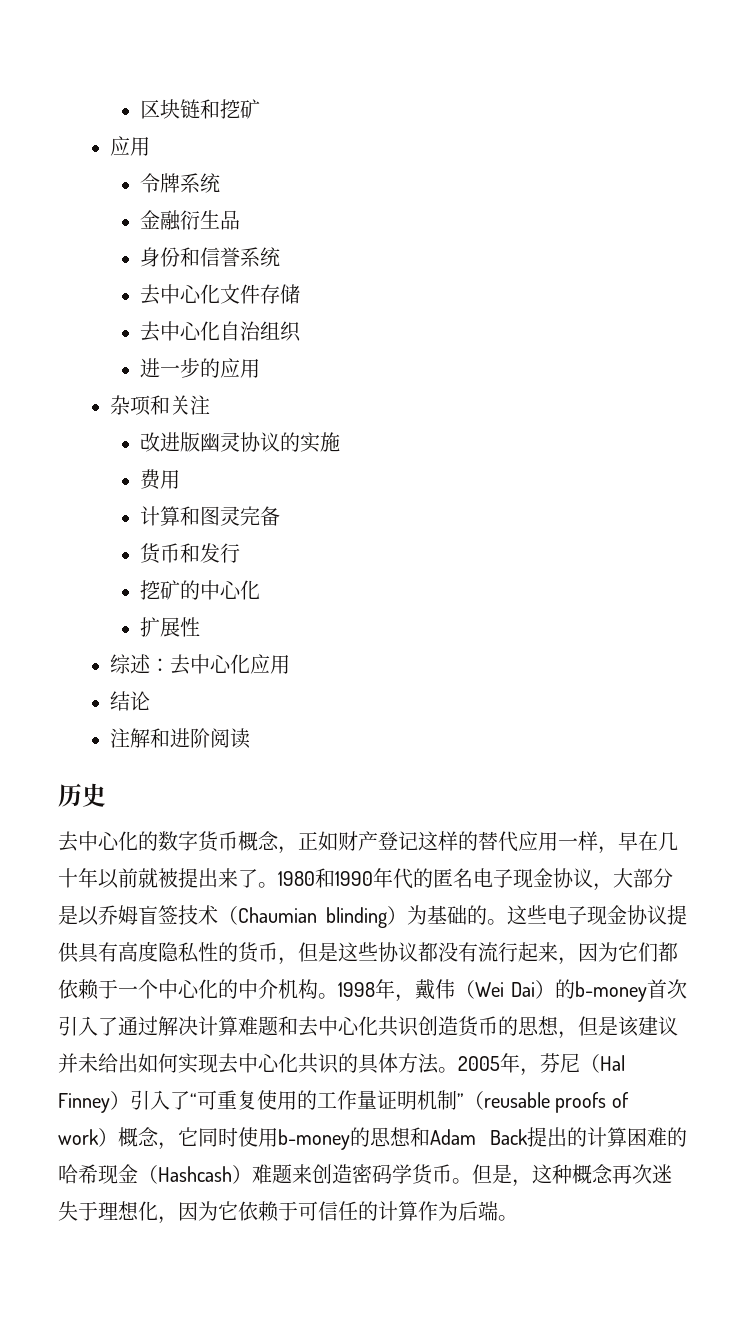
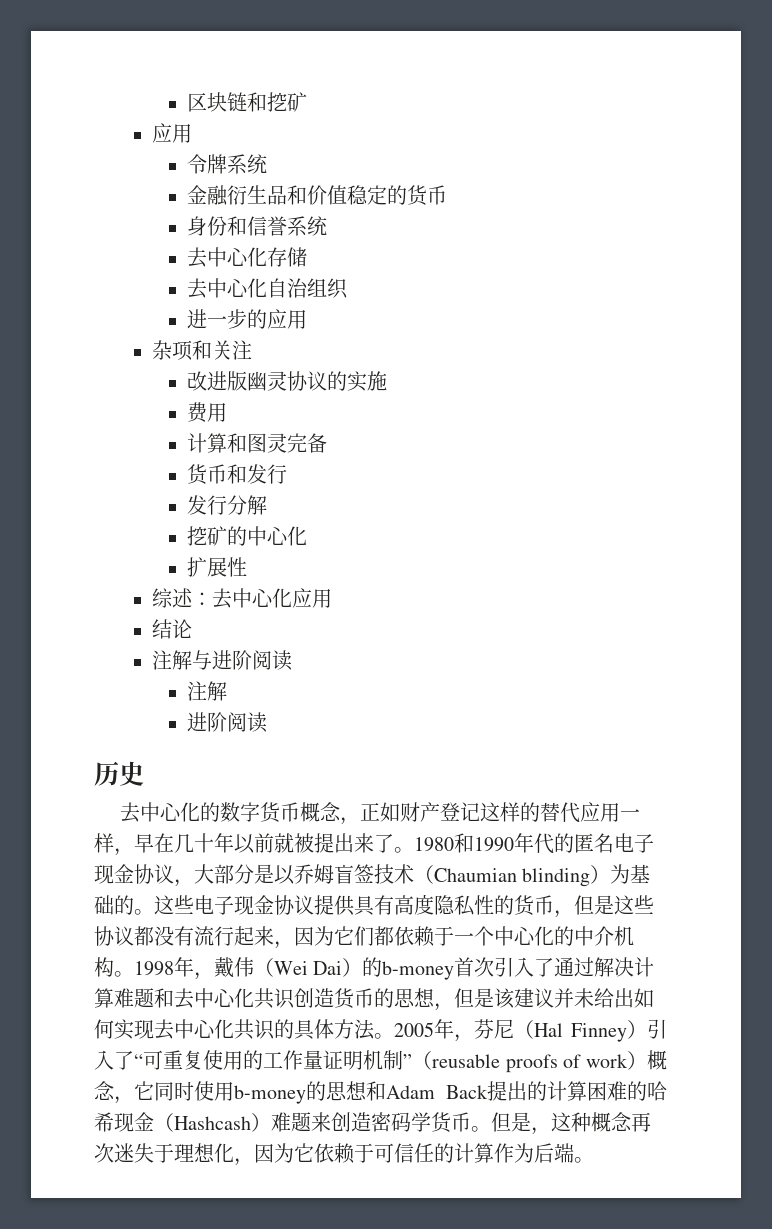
- 金融衍生品
+ 金融衍生品和价值稳定的货币
- 去中心化文件存储
+ 去中心化存储
+ 发行分解
- 注解和进阶阅读
+ 注解与进阶阅读
+ 注解
+ 进阶阅读

